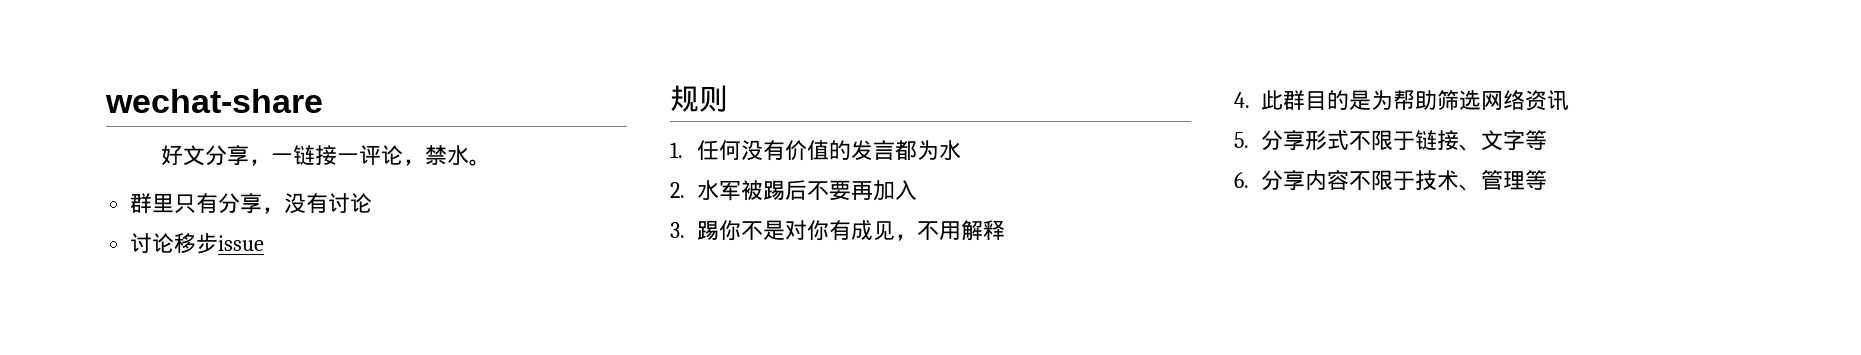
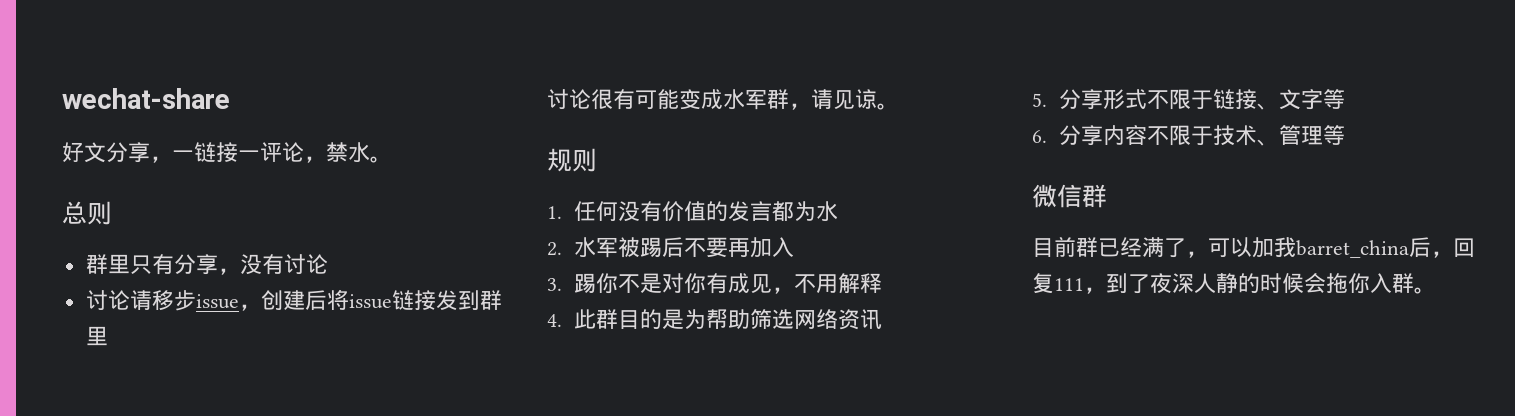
+ 总则
- 讨论移步issue
+ 讨论请移步issue，创建后将issue链接发到群里
+ 讨论很有可能变成水军群，请见谅。
+ 微信群
+ 目前群已经满了，可以加我barret_china后，回复111，到了夜深人静的时候会拖你入群。

